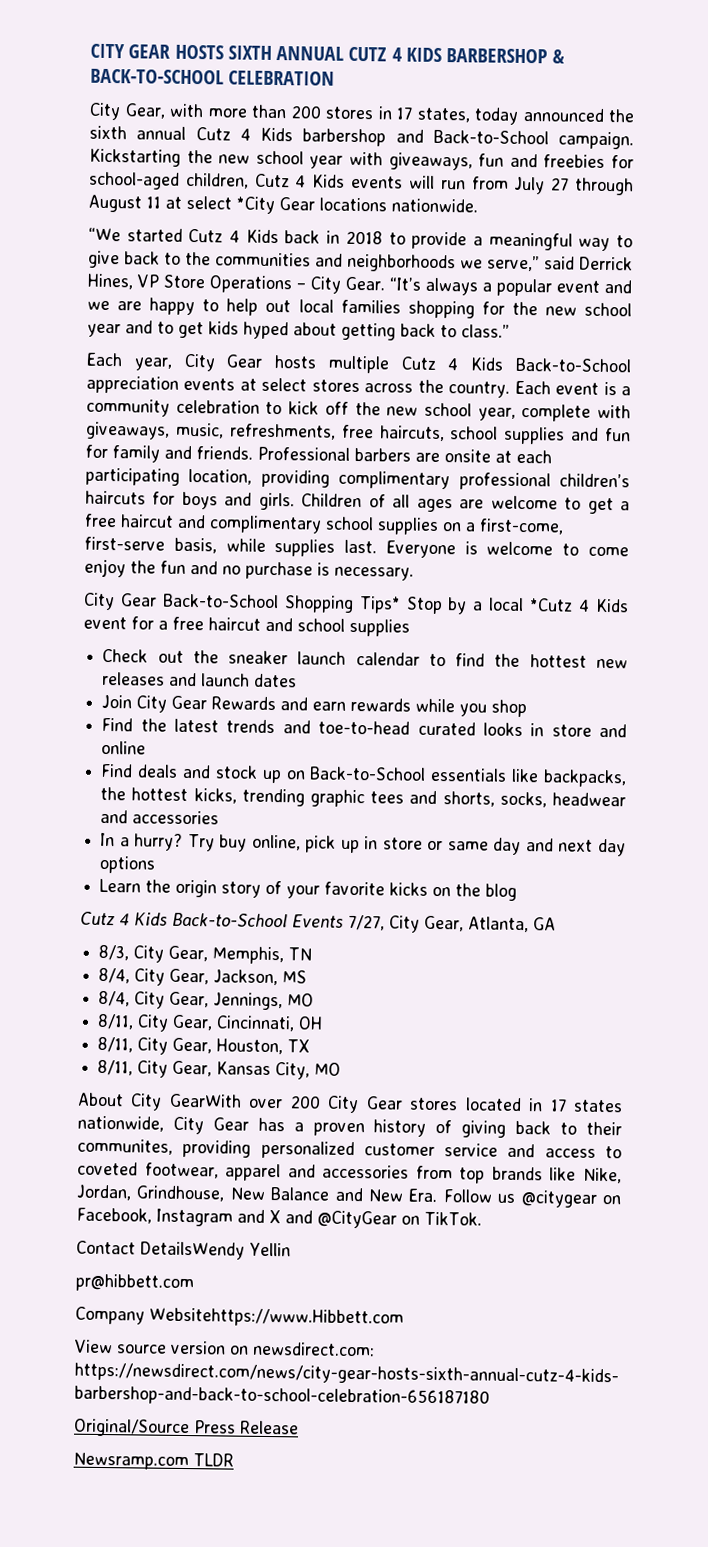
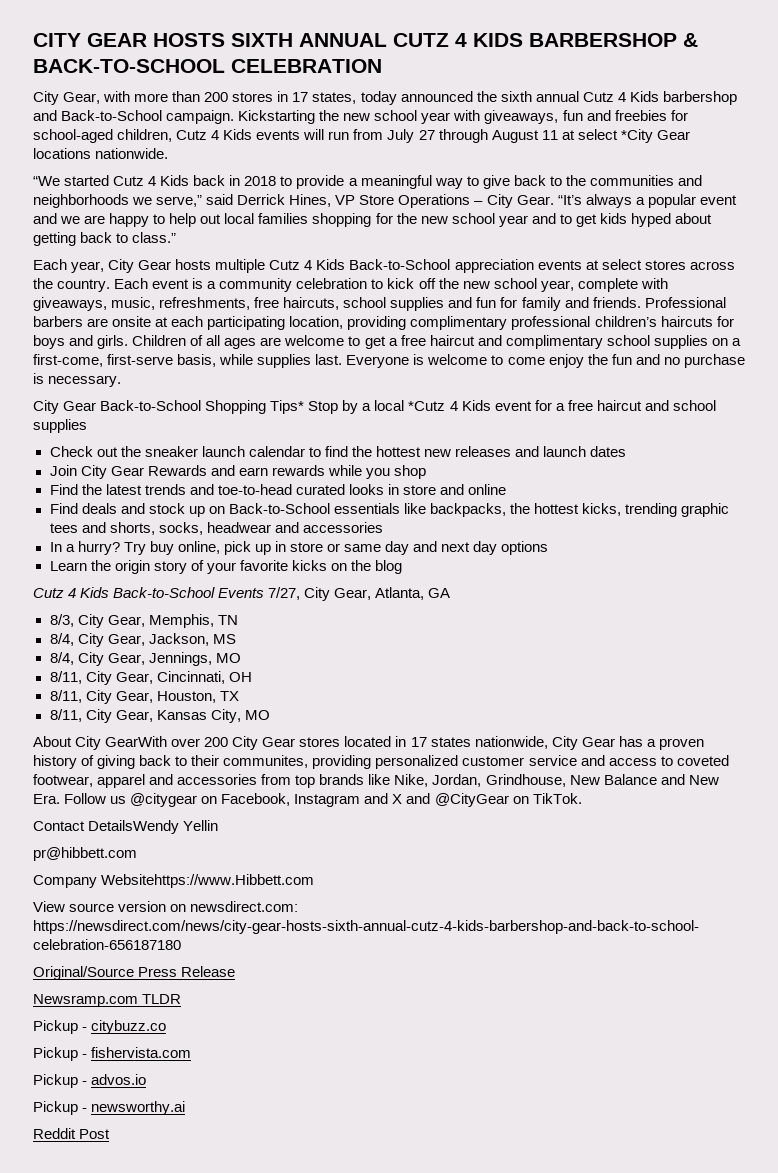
+ Pickup - citybuzz.co
+ Pickup - fishervista.com
+ Pickup - advos.io
+ Pickup - newsworthy.ai
+ Reddit Post

